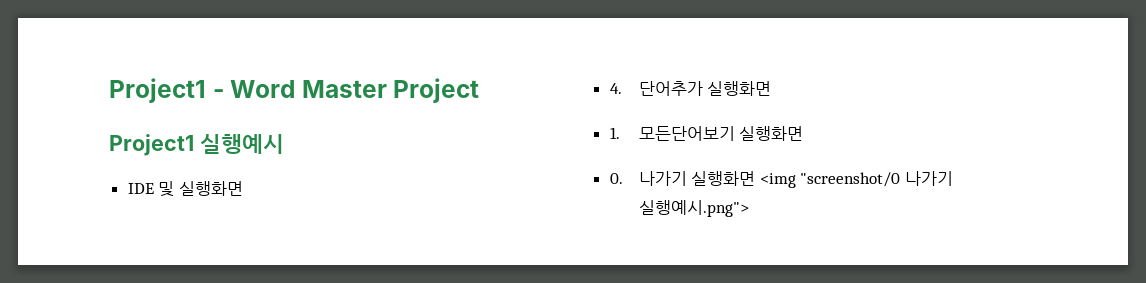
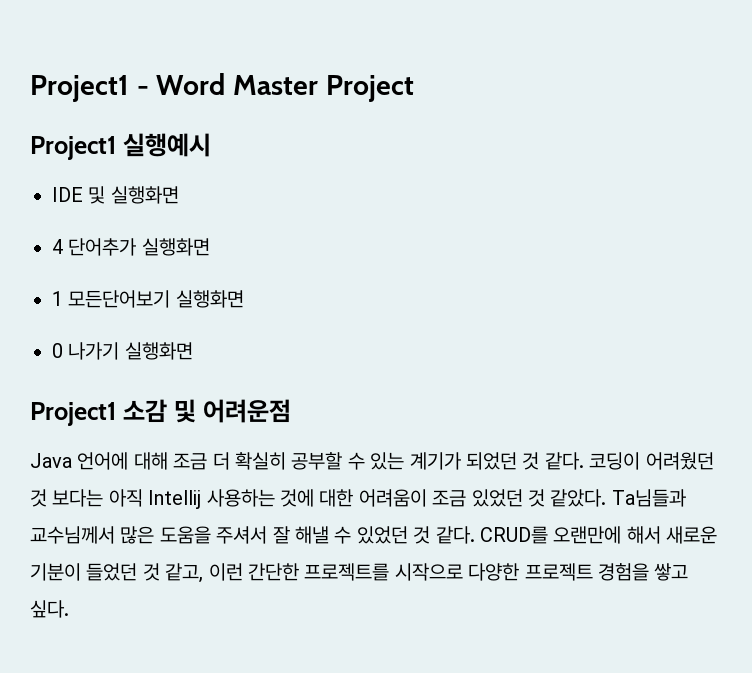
- 4. 단어추가 실행화면
+ 4 단어추가 실행화면
- 1. 모든단어보기 실행화면
+ 1 모든단어보기 실행화면
- 0. 나가기 실행화면 <img "screenshot/0 나가기 실행예시.png">
+ 0 나가기 실행화면
+ Project1 소감 및 어려운점
+ Java 언어에 대해 조금 더 확실히 공부할 수 있는 계기가 되었던 것 같다. 코딩이 어려웠던 것 보다는 아직 Intellij 사용하는 것에 대한 어려움이 조금 있었던 것 같았다. Ta님들과 교수님께서 많은 도움을 주셔서 잘 해낼 수 있었던 것 같다. CRUD를 오랜만에 해서 새로운 기분이 들었던 것 같고, 이런 간단한 프로젝트를 시작으로 다양한 프로젝트 경험을 쌓고 싶다.

